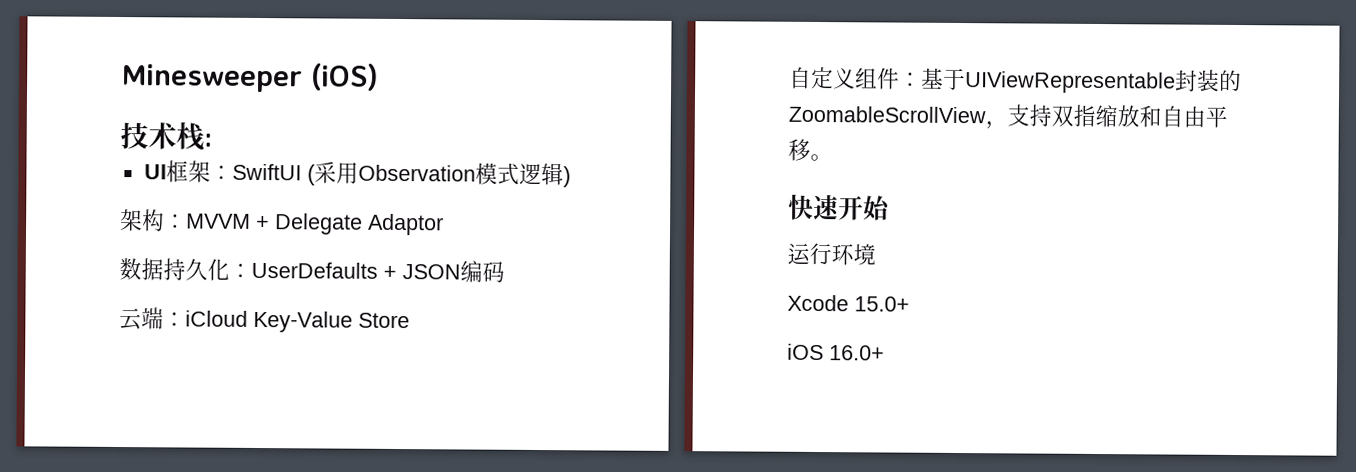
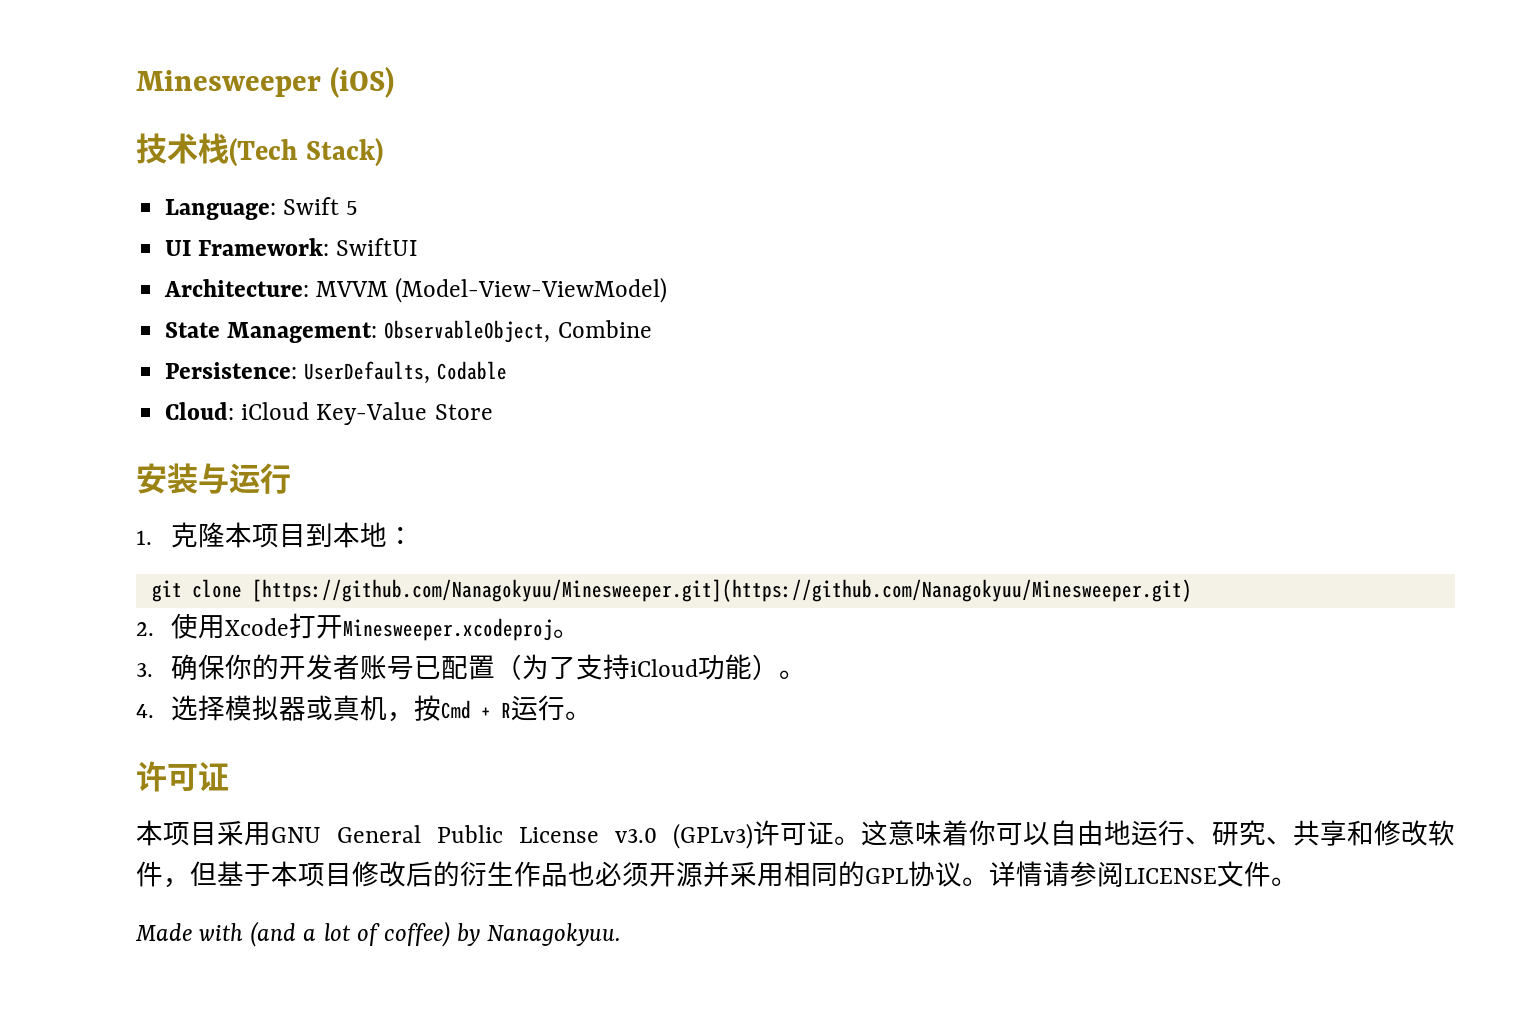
- 技术栈:
+ 技术栈(Tech Stack)
+ Language: Swift 5
- UI框架：SwiftUI (采用Observation模式逻辑)
- 架构：MVVM + Delegate Adaptor
- 数据持久化：UserDefaults + JSON编码
- 云端：iCloud Key-Value Store
- 自定义组件：基于UIViewRepresentable封装的ZoomableScrollView，支持双指缩放和自由平移。
- 快速开始
- 运行环境
- Xcode 15.0+
- iOS 16.0+
+ UI Framework: SwiftUI
+ Architecture: MVVM (Model-View-ViewModel)
+ State Management: ObservableObject, Combine
+ Persistence: UserDefaults, Codable
+ Cloud: iCloud Key-Value Store
+ 安装与运行
+ 1.克隆本项目到本地：
+ git clone [https://github.com/Nanagokyuu/Minesweeper.git](https://github.com/Nanagokyuu/Minesweeper.git)
+ 2.使用Xcode打开Minesweeper.xcodeproj。
+ 3.确保你的开发者账号已配置（为了支持iCloud功能）。
+ 4.选择模拟器或真机，按Cmd + R运行。
+ 许可证
+ 本项目采用GNU General Public License v3.0 (GPLv3)许可证。这意味着你可以自由地运行、研究、共享和修改软件，但基于本项目修改后的衍生作品也必须开源并采用相同的GPL协议。详情请参阅LICENSE文件。
+ Made with (and a lot of coffee) by Nanagokyuu.

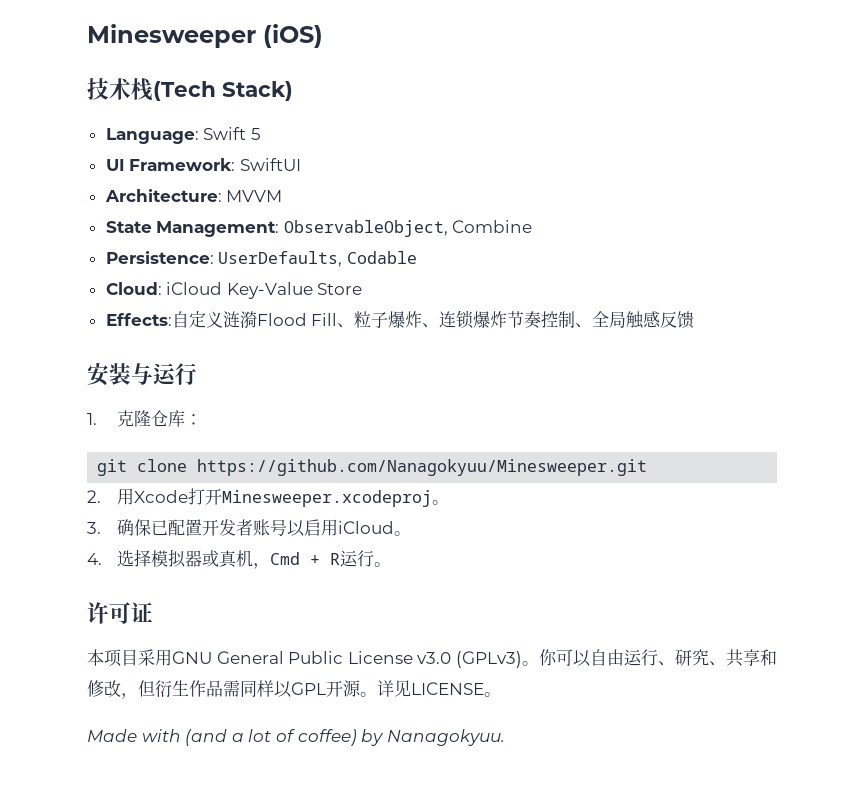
- Architecture: MVVM (Model-View-ViewModel)
+ Architecture: MVVM
+ Effects:自定义涟漪Flood Fill、粒子爆炸、连锁爆炸节奏控制、全局触感反馈
- 1.克隆本项目到本地：
+ 1.克隆仓库：
- git clone [https://github.com/Nanagokyuu/Minesweeper.git](https://github.com/Nanagokyuu/Minesweeper.git)
+ git clone https://github.com/Nanagokyuu/Minesweeper.git
- 2.使用Xcode打开Minesweeper.xcodeproj。
+ 2.用Xcode打开Minesweeper.xcodeproj。
- 3.确保你的开发者账号已配置（为了支持iCloud功能）。
+ 3.确保已配置开发者账号以启用iCloud。
- 4.选择模拟器或真机，按Cmd + R运行。
+ 4.选择模拟器或真机，Cmd + R运行。
- 本项目采用GNU General Public License v3.0 (GPLv3)许可证。这意味着你可以自由地运行、研究、共享和修改软件，但基于本项目修改后的衍生作品也必须开源并采用相同的GPL协议。详情请参阅LICENSE文件。
+ 本项目采用GNU General Public License v3.0 (GPLv3)。你可以自由运行、研究、共享和修改，但衍生作品需同样以GPL开源。详见LICENSE。

